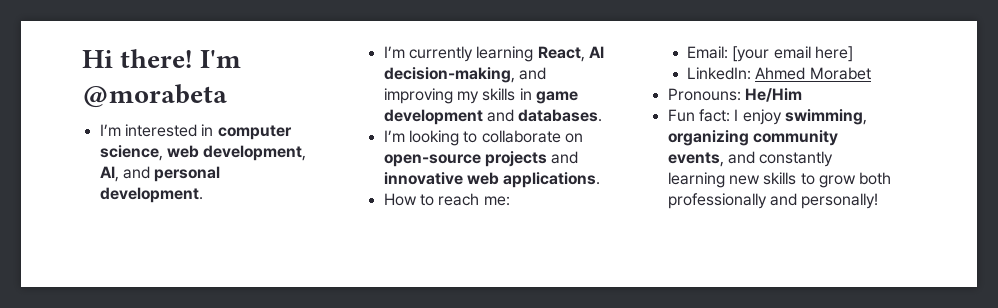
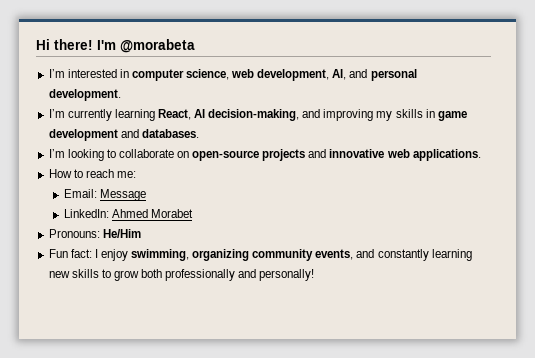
- Email: [your email here]
+ Email: Message

